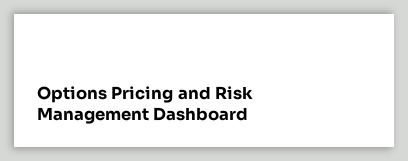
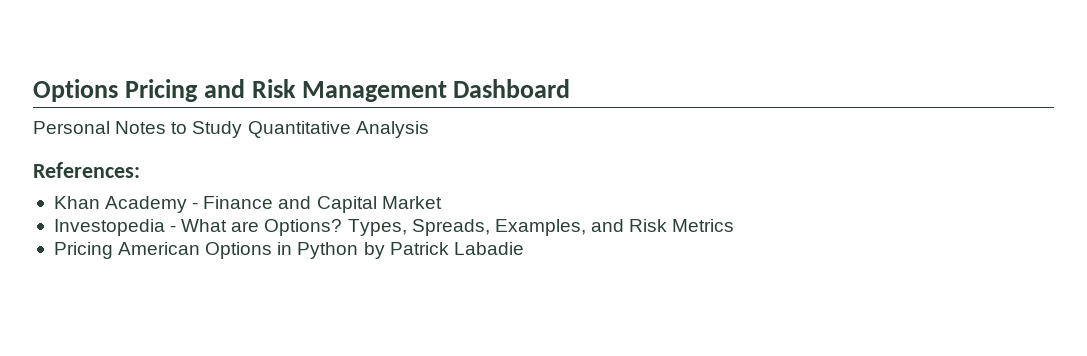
+ Personal Notes to Study Quantitative Analysis
+ References:
+ Khan Academy - Finance and Capital Market
+ Investopedia - What are Options? Types, Spreads, Examples, and Risk Metrics
+ Pricing American Options in Python by Patrick Labadie

